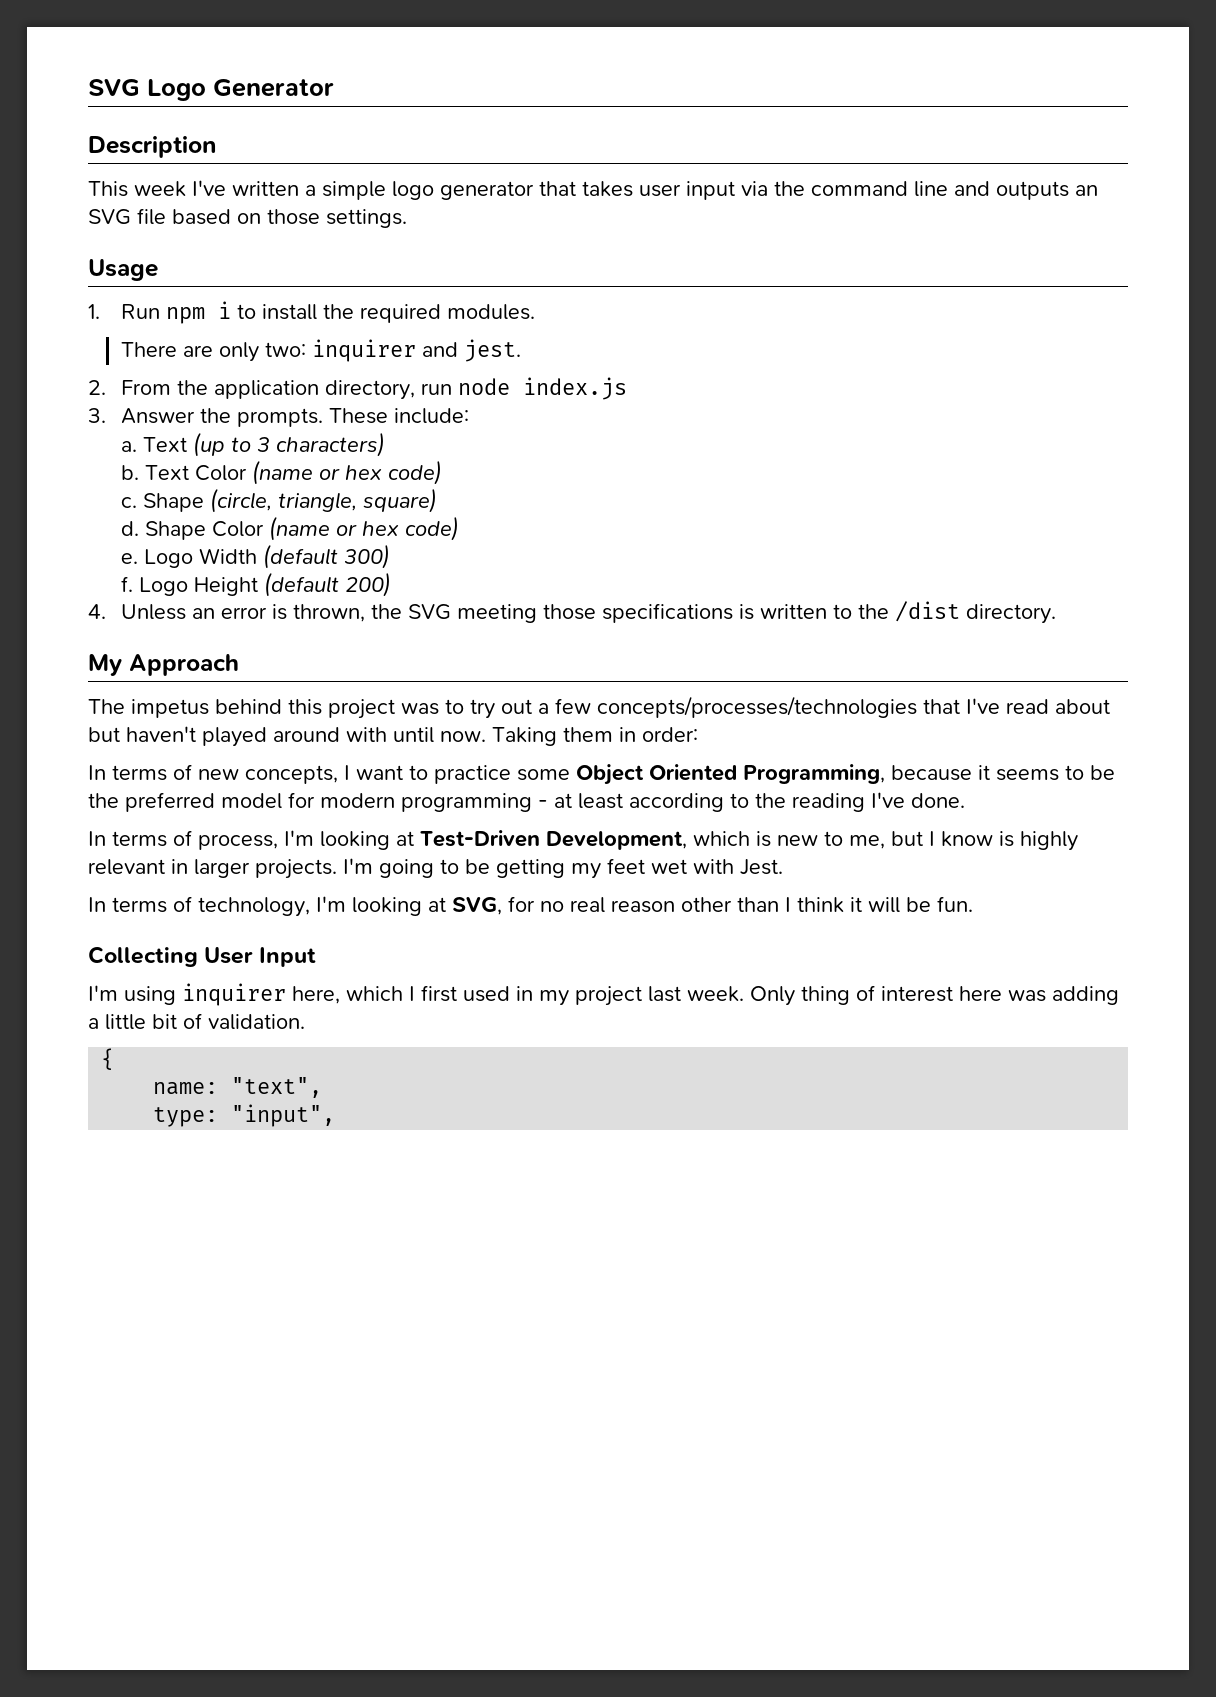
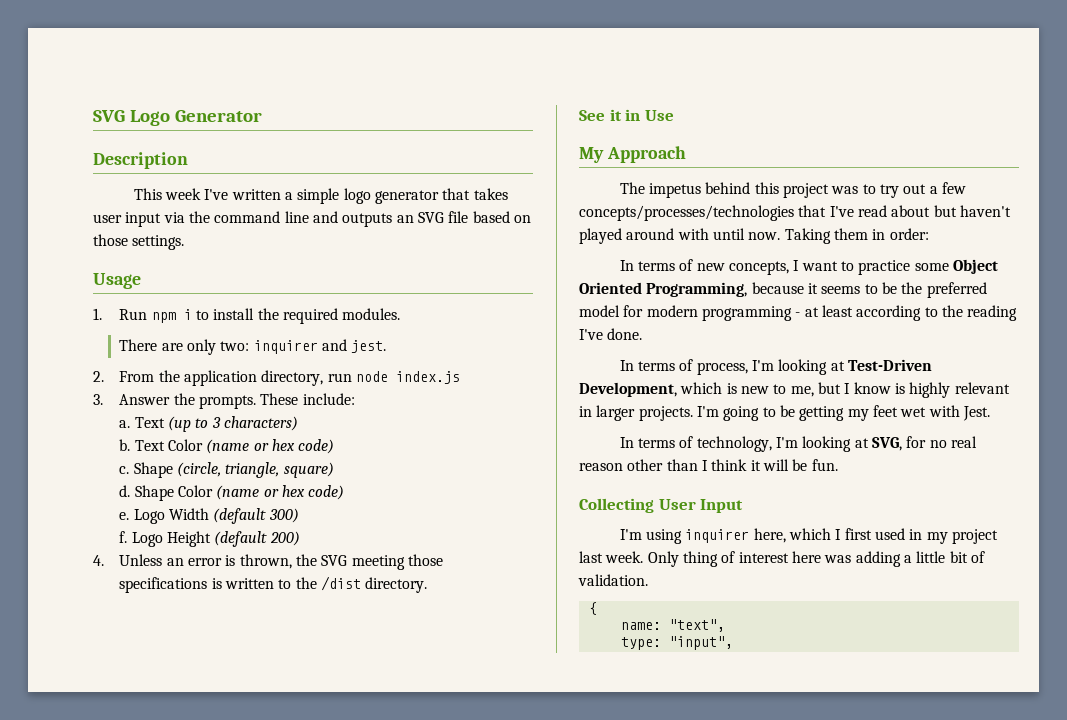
+ See it in Use

